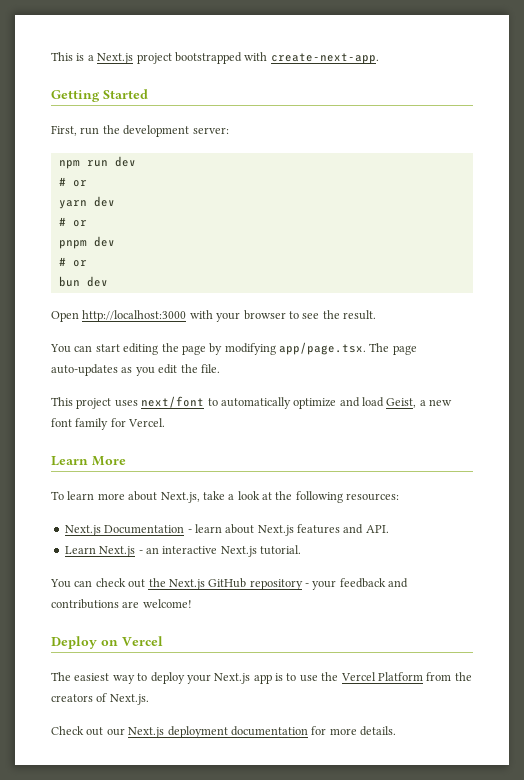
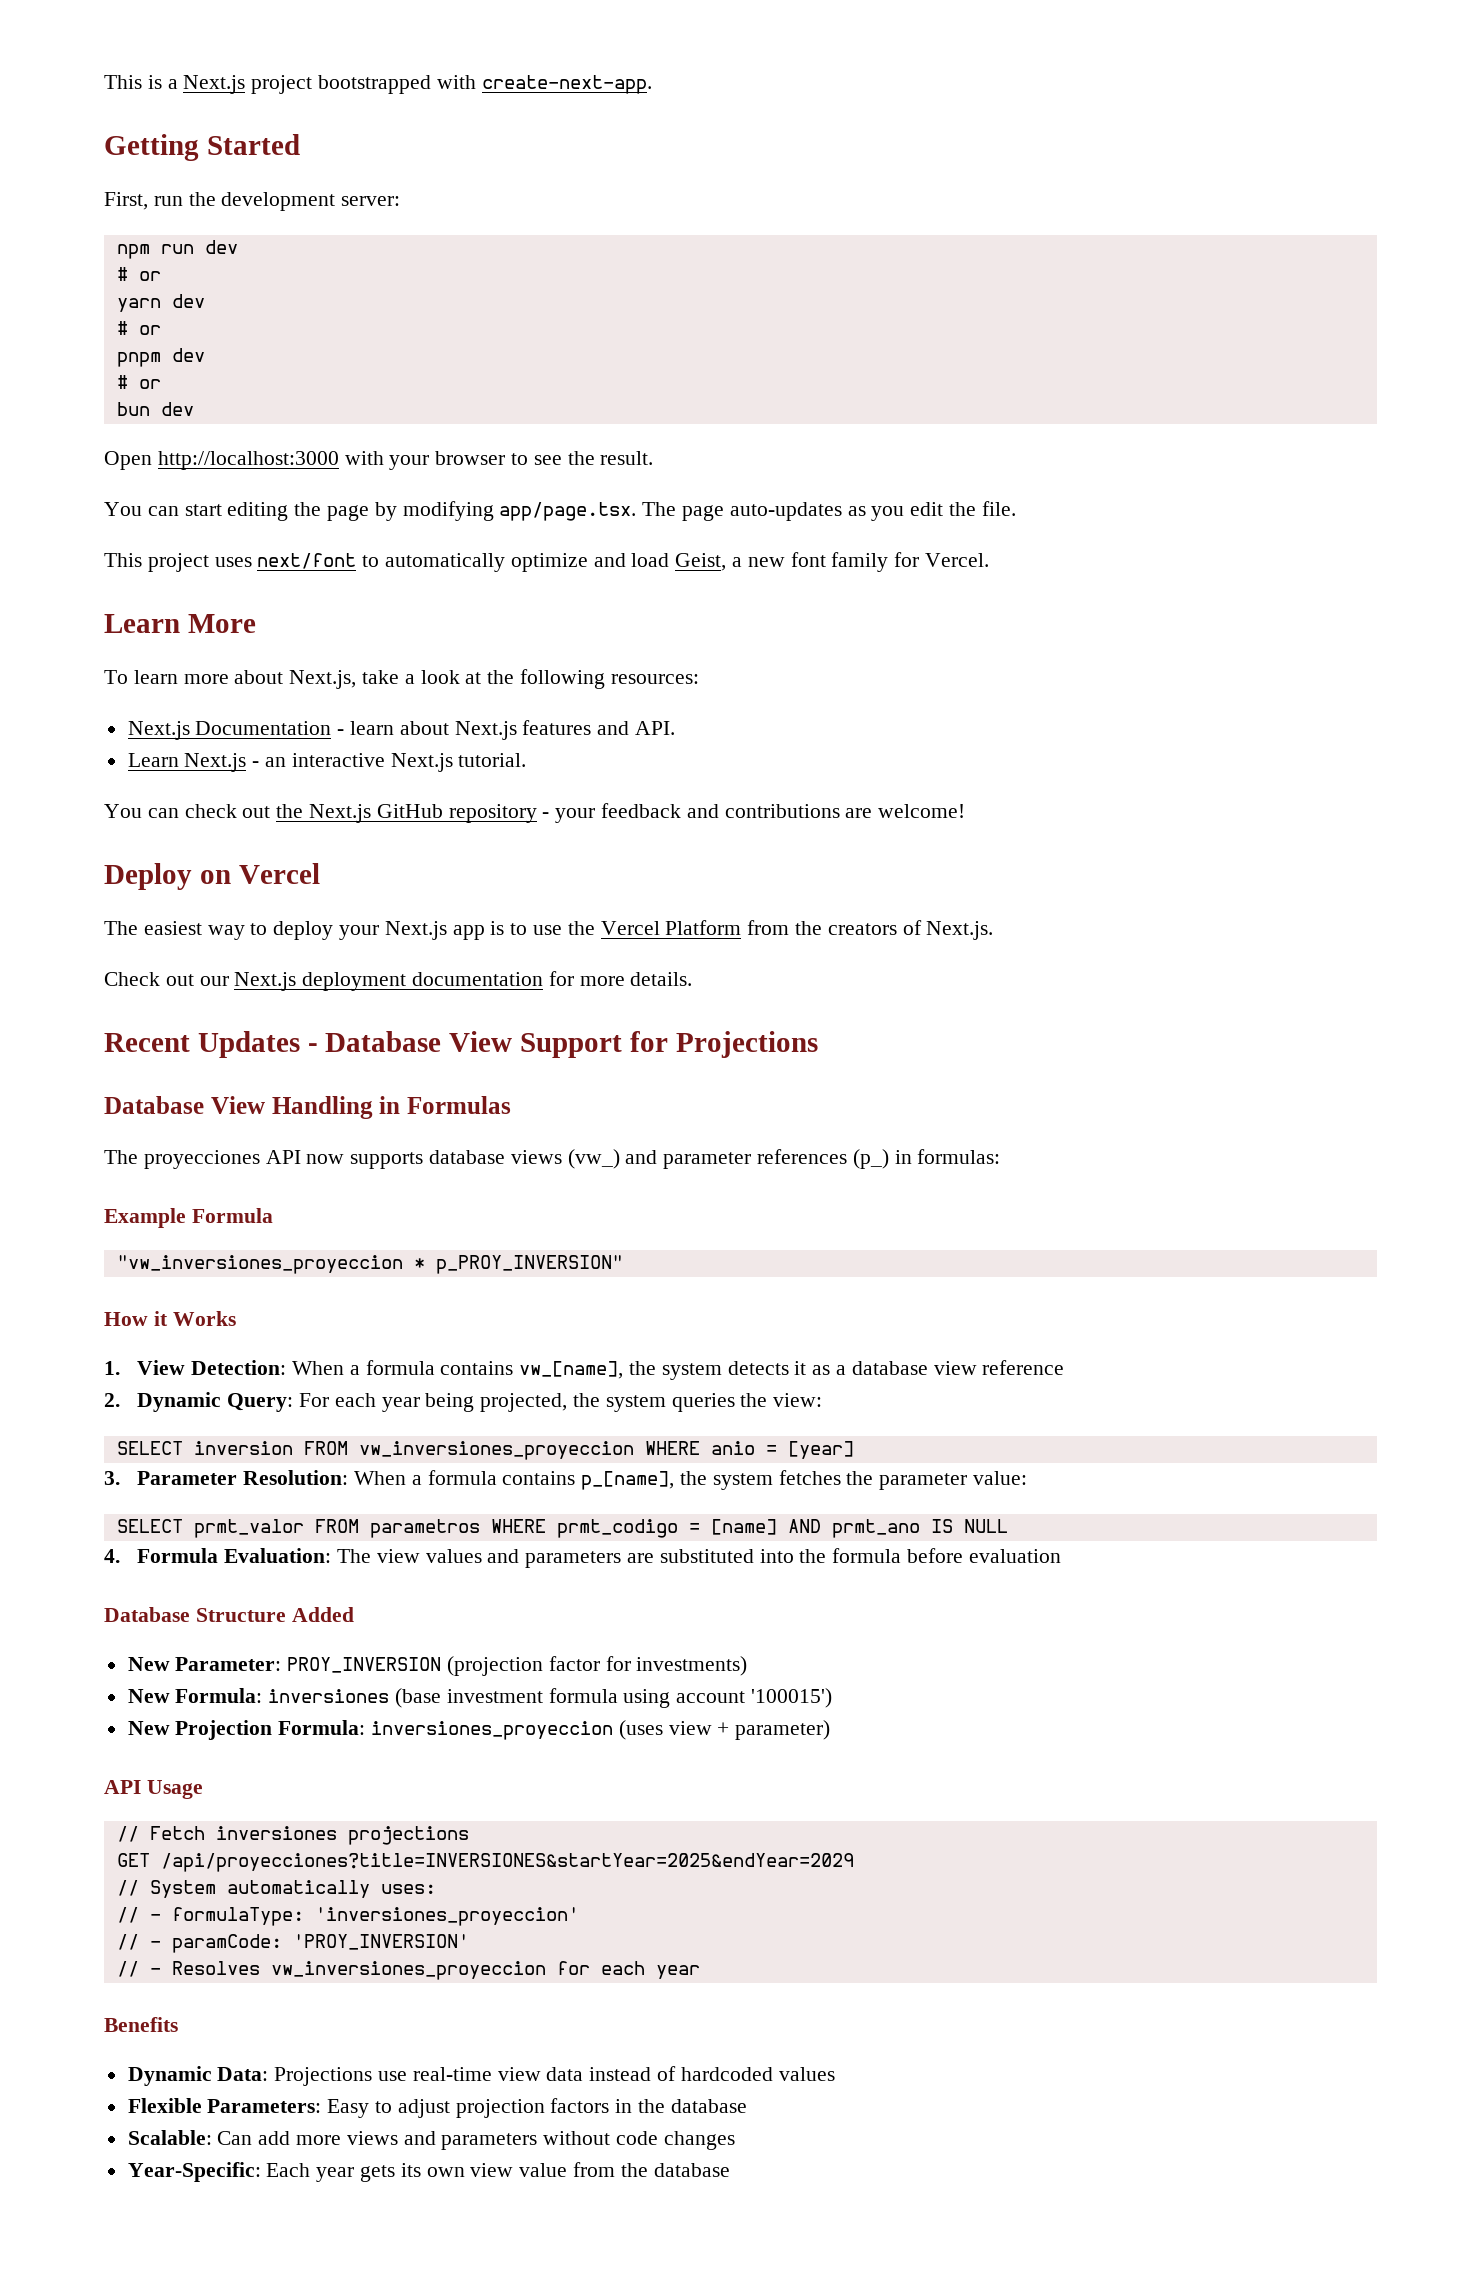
+ Recent Updates - Database View Support for Projections
+ Database View Handling in Formulas
+ The proyecciones API now supports database views (vw_) and parameter references (p_) in formulas:
+ Example Formula
+ "vw_inversiones_proyeccion * p_PROY_INVERSION"
+ How it Works
+ 1. View Detection: When a formula contains vw_[name], the system detects it as a database view reference
+ 2. Dynamic Query: For each year being projected, the system queries the view:
+ SELECT inversion FROM vw_inversiones_proyeccion WHERE anio = [year]
+ 3. Parameter Resolution: When a formula contains p_[name], the system fetches the parameter value:
+ SELECT prmt_valor FROM parametros WHERE prmt_codigo = [name] AND prmt_ano IS NULL
+ 4. Formula Evaluation: The view values and parameters are substituted into the formula before evaluation
+ Database Structure Added
+ New Parameter: PROY_INVERSION (projection factor for investments)
+ New Formula: inversiones (base investment formula using account '100015')
+ New Projection Formula: inversiones_proyeccion (uses view + parameter)
+ API Usage
+ // Fetch inversiones projections
+ GET /api/proyecciones?title=INVERSIONES&startYear=2025&endYear=2029
+ // System automatically uses:
+ // - formulaType: 'inversiones_proyeccion'
+ // - paramCode: 'PROY_INVERSION'
+ // - Resolves vw_inversiones_proyeccion for each year
+ Benefits
+ Dynamic Data: Projections use real-time view data instead of hardcoded values
+ Flexible Parameters: Easy to adjust projection factors in the database
+ Scalable: Can add more views and parameters without code changes
+ Year-Specific: Each year gets its own view value from the database

